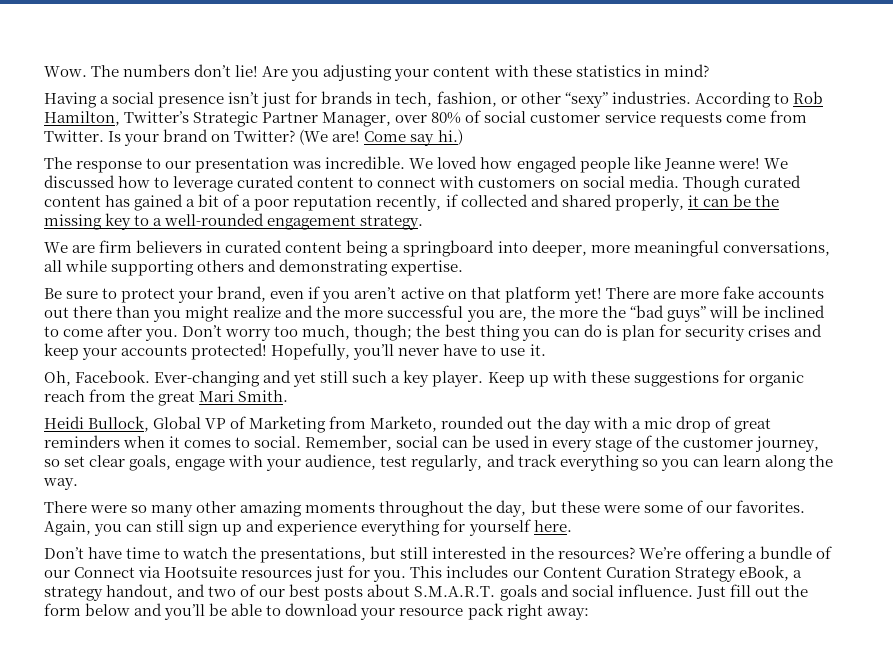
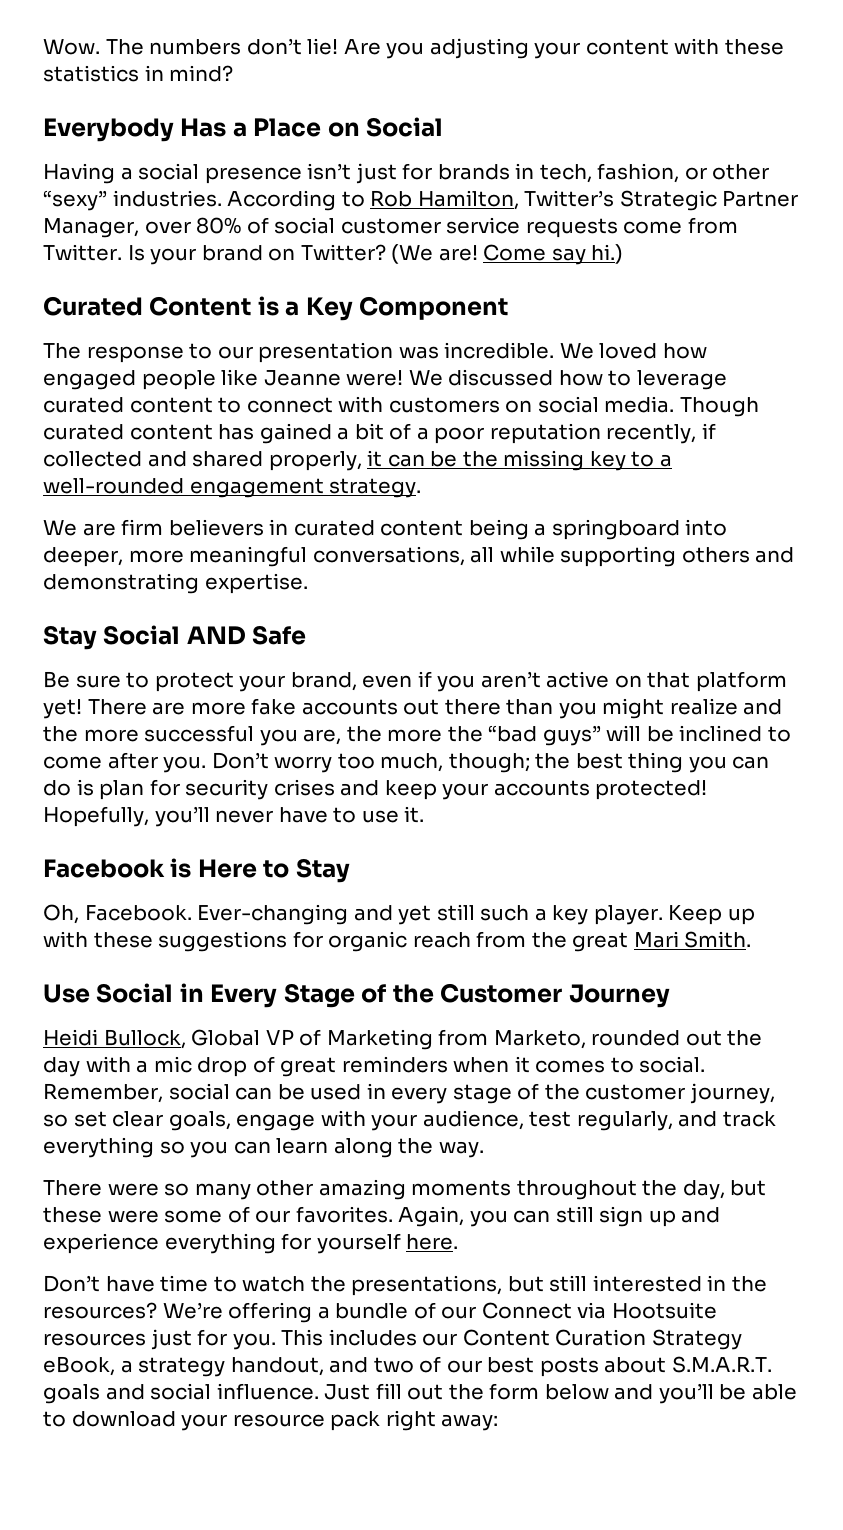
+ Everybody Has a Place on Social
+ Curated Content is a Key Component
+ Stay Social AND Safe
+ Facebook is Here to Stay
+ Use Social in Every Stage of the Customer Journey

